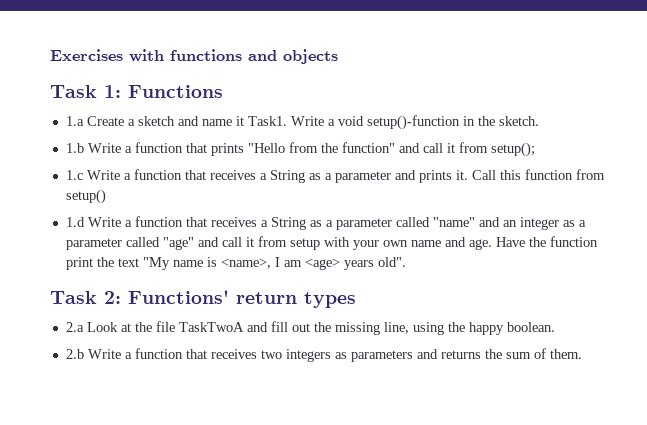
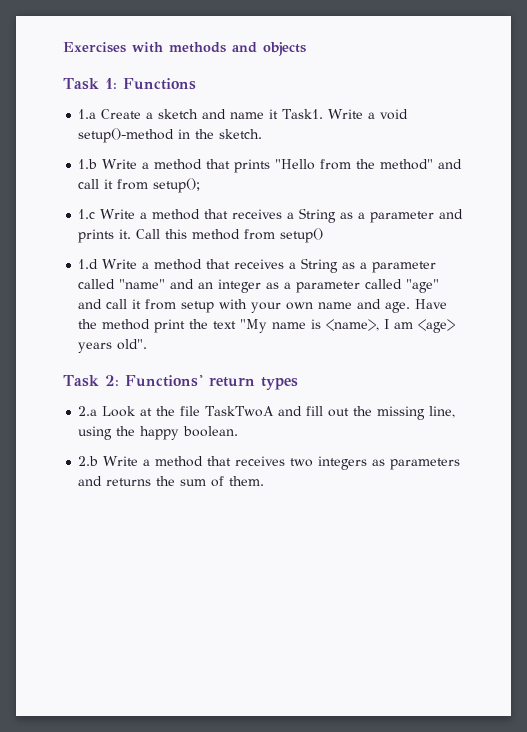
- Exercises with functions and objects
+ Exercises with methods and objects
- Write a void setup()-function in the sketch.
+ Write a void setup()-method in the sketch.
- 1.b Write a function that prints "Hello from the function" and call it from setup();
+ 1.b Write a method that prints "Hello from the method" and call it from setup();
- 1.c Write a function that receives a String as a parameter and prints it.
+ 1.c Write a method that receives a String as a parameter and prints it.
- Call this function from setup()
+ Call this method from setup()
- 1.d Write a function that receives a String as a parameter called "name" and an integer as a parameter called "age" and call it from setup with your own name and age.
+ 1.d Write a method that receives a String as a parameter called "name" and an integer as a parameter called "age" and call it from setup with your own name and age.
- Have the function print the text "My name is <name>, I am <age> years old".
+ Have the method print the text "My name is <name>, I am <age> years old".
- 2.b Write a function that receives two integers as parameters and returns the sum of them.
+ 2.b Write a method that receives two integers as parameters and returns the sum of them.

